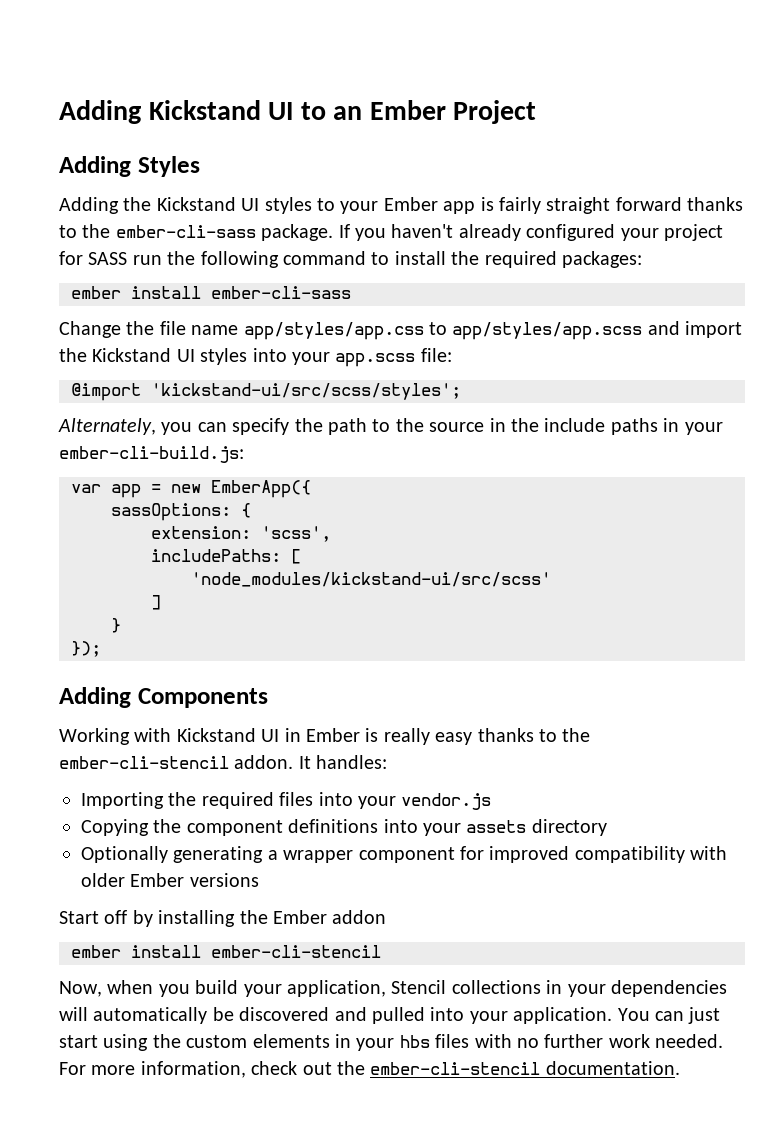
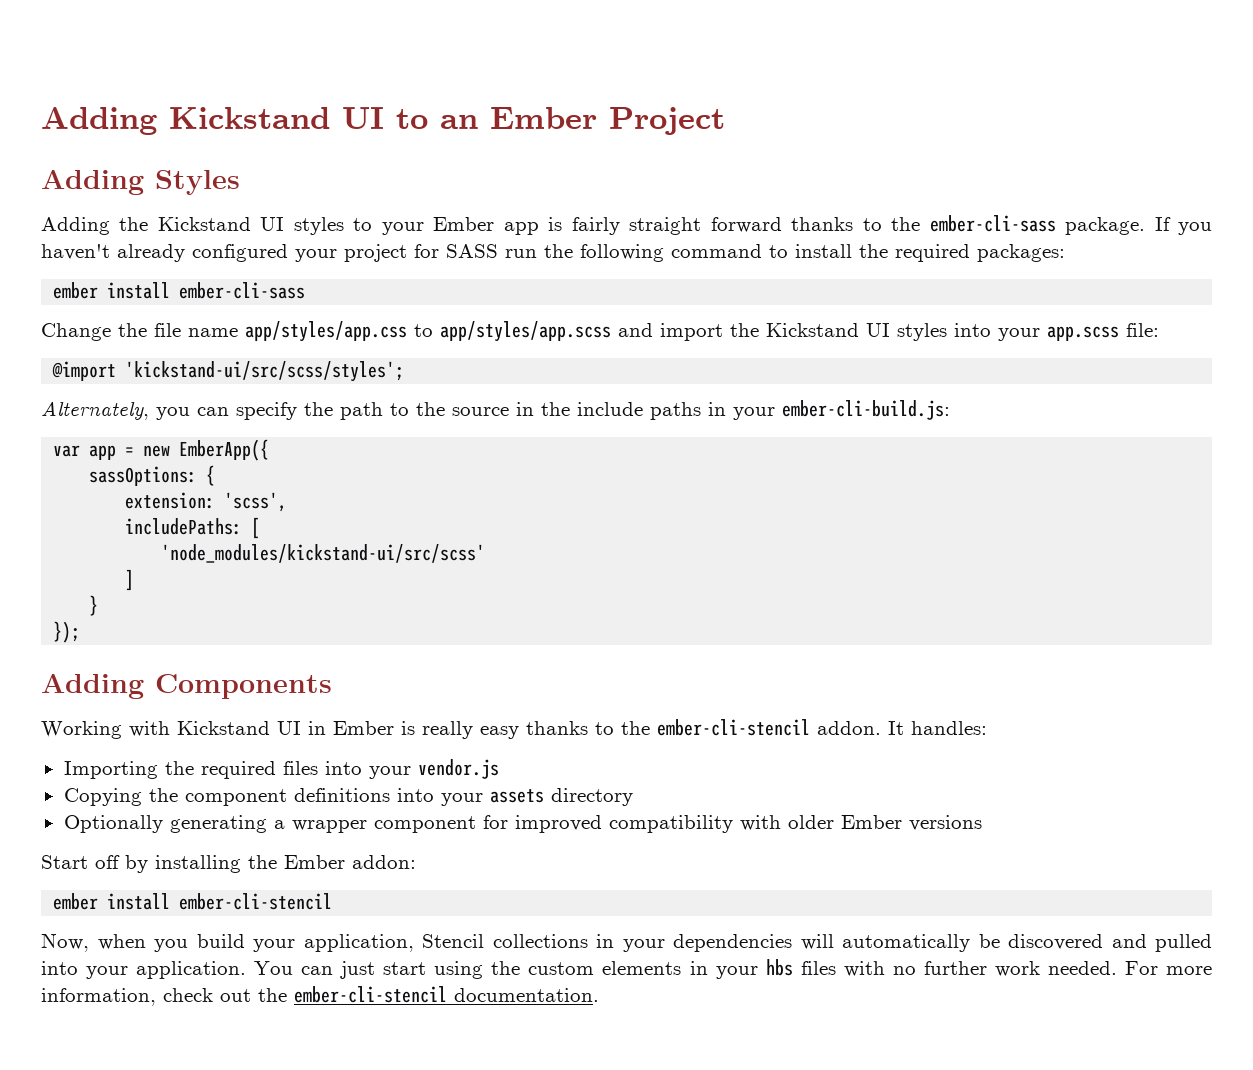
- Start off by installing the Ember addon
+ Start off by installing the Ember addon:

